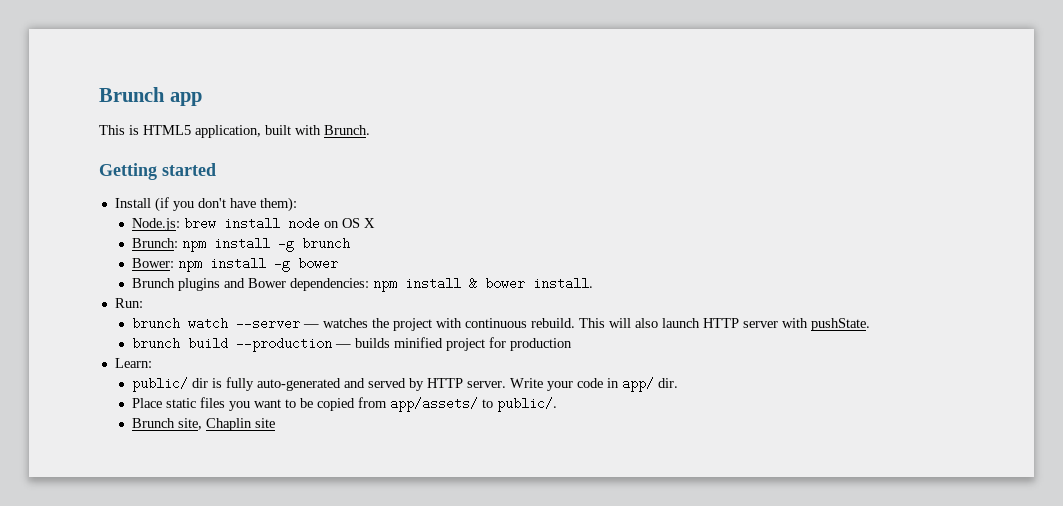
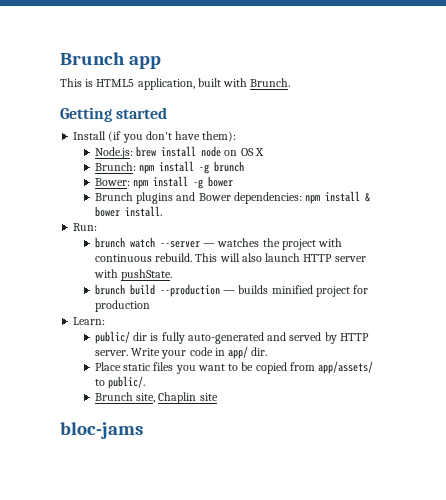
+ bloc-jams

